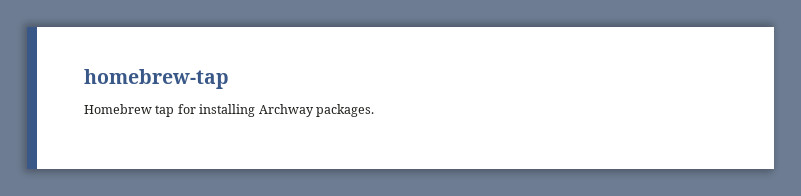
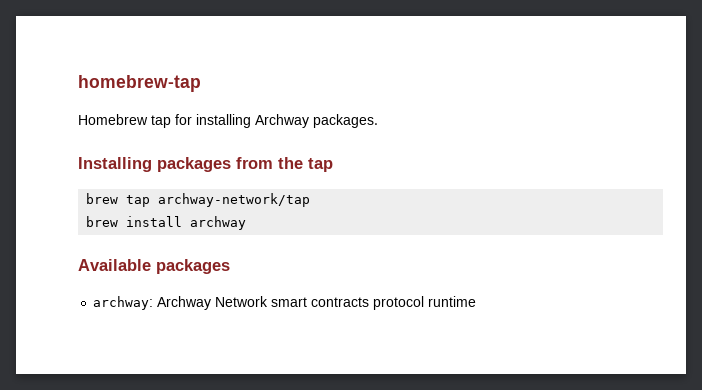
+ Installing packages from the tap
+ brew tap archway-network/tap
+ brew install archway
+ Available packages
+ archway: Archway Network smart contracts protocol runtime

